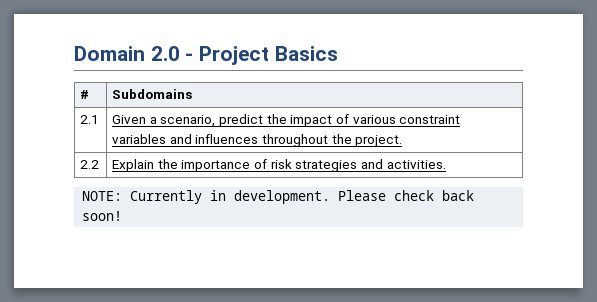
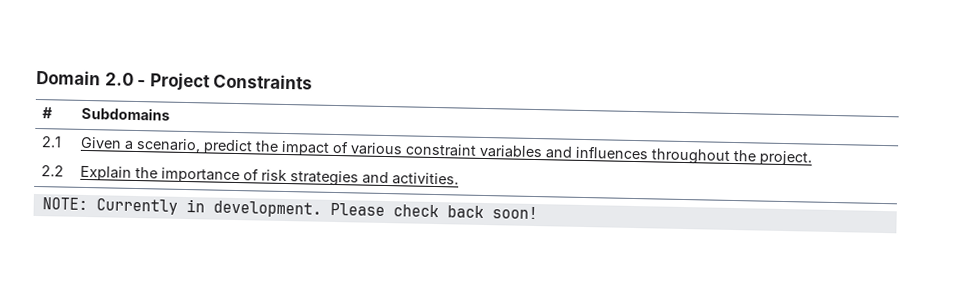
- Domain 2.0 - Project Basics
+ Domain 2.0 - Project Constraints

